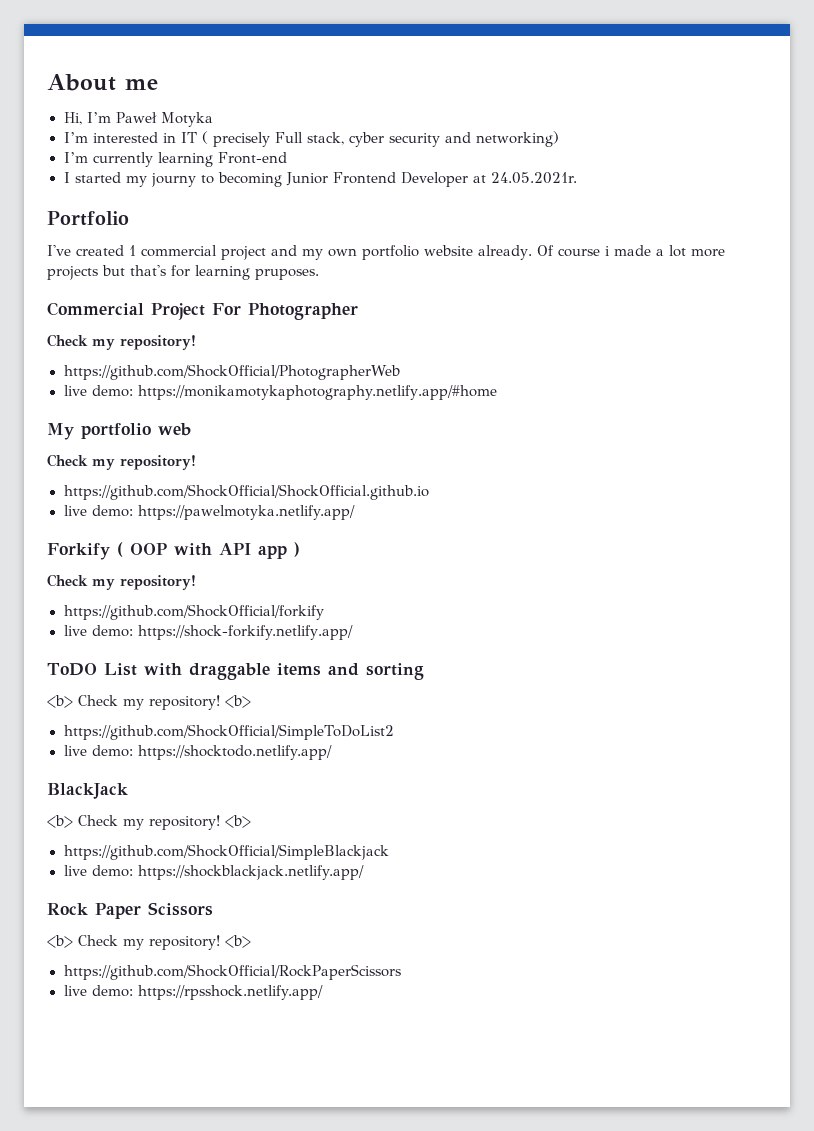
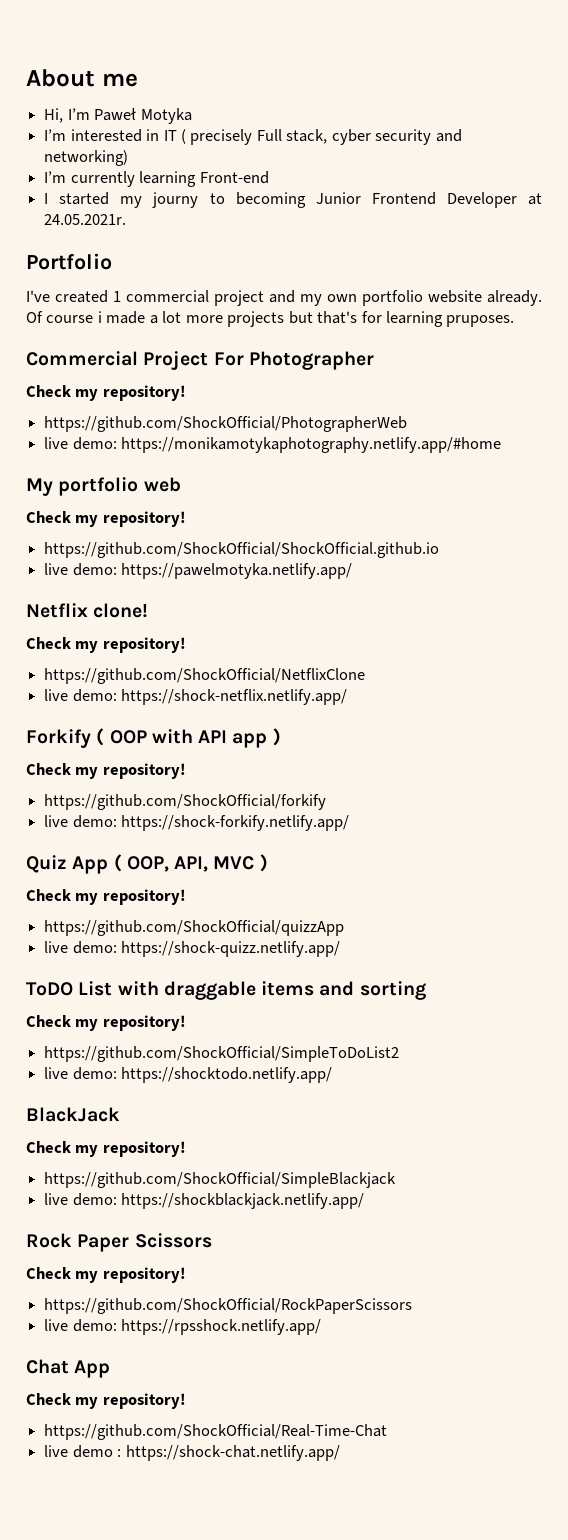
+ Netflix clone!
+ Check my repository!
+ https://github.com/ShockOfficial/NetflixClone
+ live demo: https://shock-netflix.netlify.app/
+ Quiz App ( OOP, API, MVC )
+ Check my repository!
+ https://github.com/ShockOfficial/quizzApp
+ live demo: https://shock-quizz.netlify.app/
  ToDO List with draggable items and sorting
- <b> Check my repository! <b>
+ Check my repository!
  BlackJack
- <b> Check my repository! <b>
+ Check my repository!
  Rock Paper Scissors
- <b> Check my repository! <b>
+ Check my repository!
+ Chat App
+ Check my repository!
+ https://github.com/ShockOfficial/Real-Time-Chat
+ live demo : https://shock-chat.netlify.app/

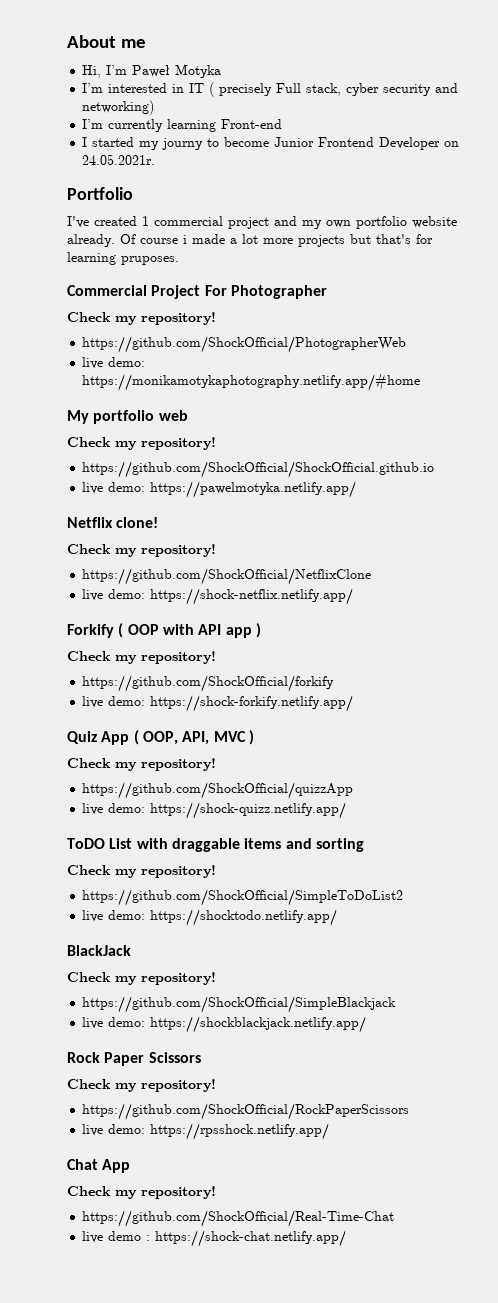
- I started my journy to becoming Junior Frontend Developer at 24.05.2021r.
+ I started my journy to become Junior Frontend Developer on 24.05.2021r.

